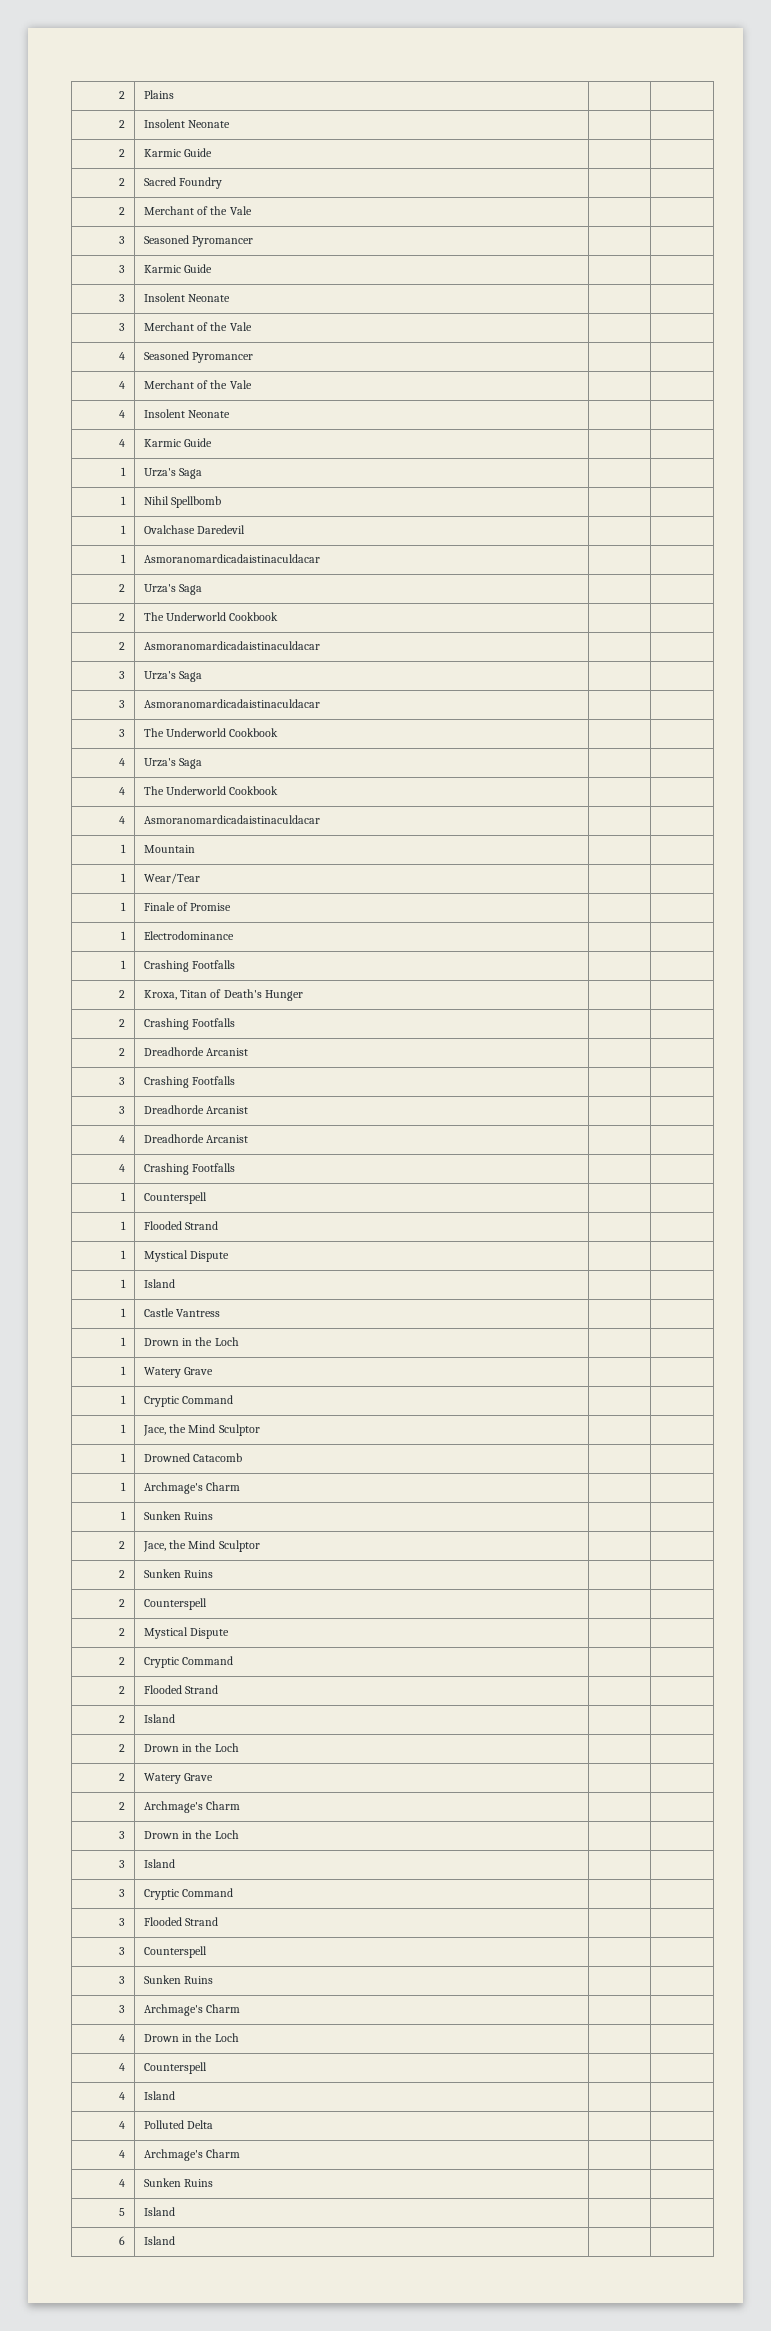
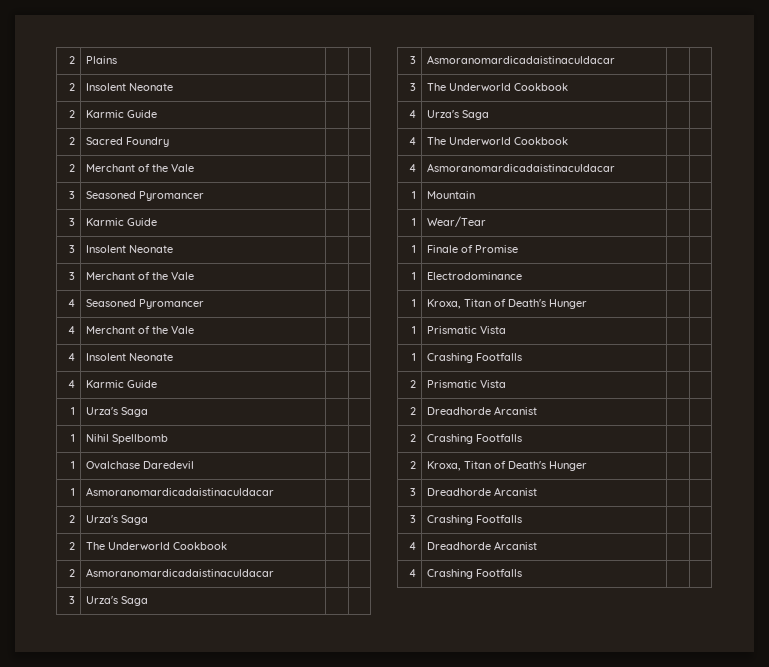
+ 1 | Kroxa, Titan of Death's Hunger | |
+ 1 | Prismatic Vista | |
  1 | Crashing Footfalls | |
+ 2 | Prismatic Vista | |
+ 2 | Dreadhorde Arcanist | |
+ 2 | Crashing Footfalls | |
- 2 | Crashing Footfalls | |
- 2 | Dreadhorde Arcanist | |
+ 3 | Dreadhorde Arcanist | |
- 3 | Dreadhorde Arcanist | |
- 1 | Counterspell | |
- 1 | Flooded Strand | |
- 1 | Mystical Dispute | |
- 1 | Island | |
- 1 | Castle Vantress | |
- 1 | Drown in the Loch | |
- 1 | Watery Grave | |
- 1 | Cryptic Command | |
- 1 | Jace, the Mind Sculptor | |
- 1 | Drowned Catacomb | |
- 1 | Archmage's Charm | |
- 1 | Sunken Ruins | |
- 2 | Jace, the Mind Sculptor | |
- 2 | Sunken Ruins | |
- 2 | Counterspell | |
- 2 | Mystical Dispute | |
- 2 | Cryptic Command | |
- 2 | Flooded Strand | |
- 2 | Island | |
- 2 | Drown in the Loch | |
- 2 | Watery Grave | |
- 2 | Archmage's Charm | |
- 3 | Drown in the Loch | |
- 3 | Island | |
- 3 | Cryptic Command | |
- 3 | Flooded Strand | |
- 3 | Counterspell | |
- 3 | Sunken Ruins | |
- 3 | Archmage's Charm | |
- 4 | Drown in the Loch | |
- 4 | Counterspell | |
- 4 | Island | |
- 4 | Polluted Delta | |
- 4 | Archmage's Charm | |
- 4 | Sunken Ruins | |
- 5 | Island | |
- 6 | Island | |

